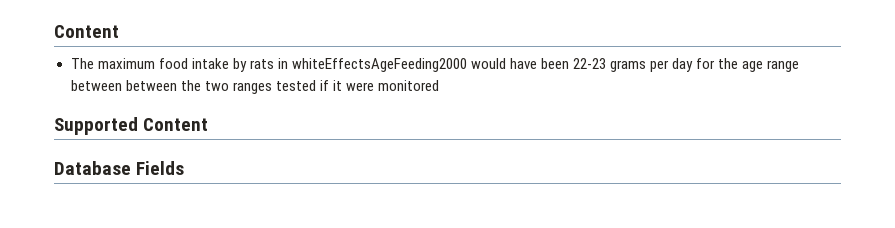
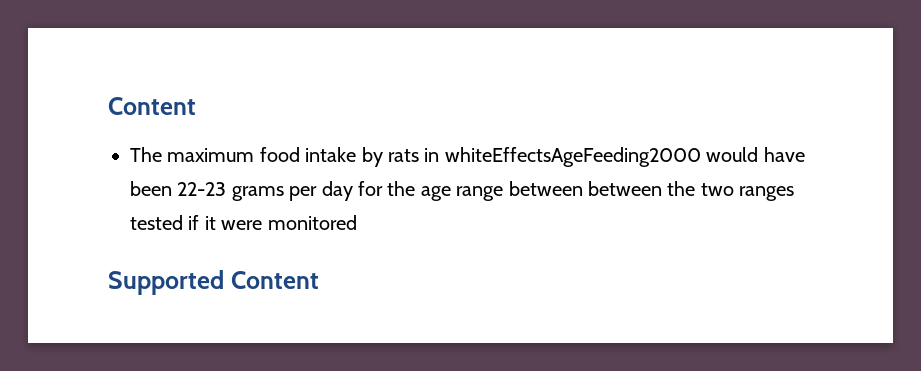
- Database Fields

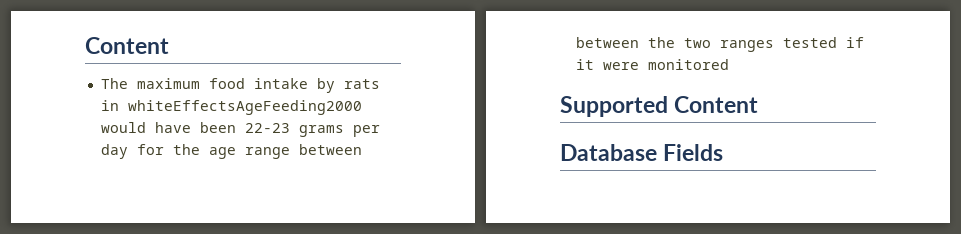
+ Database Fields

